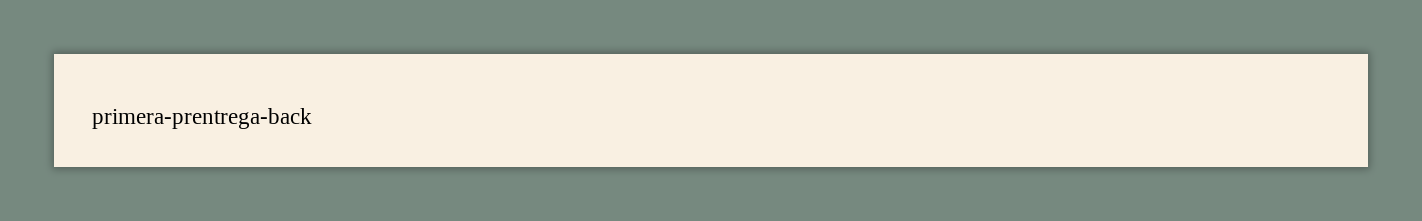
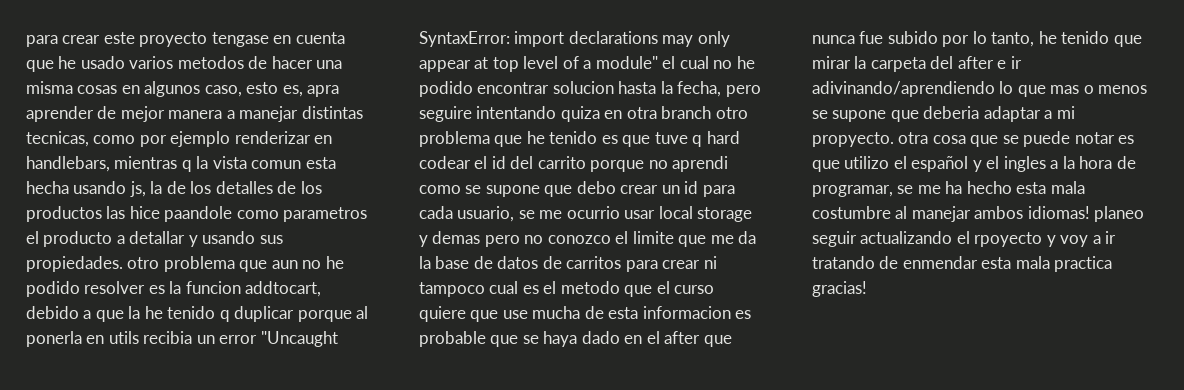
- primera-prentrega-back
+ para crear este proyecto tengase en cuenta que he usado varios metodos de hacer una misma cosas en algunos caso, esto es, apra aprender de mejor manera a manejar distintas tecnicas, como por ejemplo renderizar en handlebars, mientras q la vista comun esta hecha usando js, la de los detalles de los productos las hice paandole como parametros el producto a detallar y usando sus propiedades. otro problema que aun no he podido resolver es la funcion addtocart, debido a que la he tenido q duplicar porque al ponerla en utils recibia un error "Uncaught SyntaxError: import declarations may only appear at top level of a module" el cual no he podido encontrar solucion hasta la fecha, pero seguire intentando quiza en otra branch otro problema que he tenido es que tuve q hard codear el id del carrito porque no aprendi como se supone que debo crear un id para cada usuario, se me ocurrio usar local storage y demas pero no conozco el limite que me da la base de datos de carritos para crear ni tampoco cual es el metodo que el curso quiere que use mucha de esta informacion es probable que se haya dado en el after que nunca fue subido por lo tanto, he tenido que mirar la carpeta del after e ir adivinando/aprendiendo lo que mas o menos se supone que deberia adaptar a mi propyecto. otra cosa que se puede notar es que utilizo el español y el ingles a la hora de programar, se me ha hecho esta mala costumbre al manejar ambos idiomas! planeo seguir actualizando el rpoyecto y voy a ir tratando de enmendar esta mala practica gracias!

